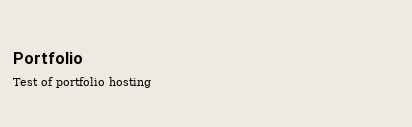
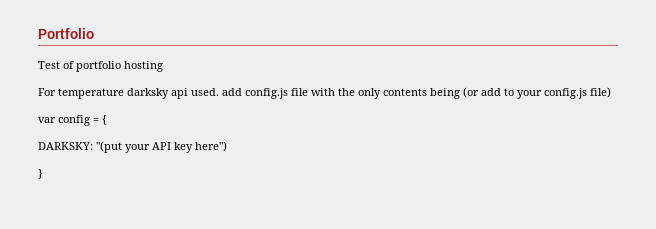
+ For temperature darksky api used. add config.js file with the only contents being (or add to your config.js file)
+ var config = {
+ DARKSKY: "(put your API key here")
+ }

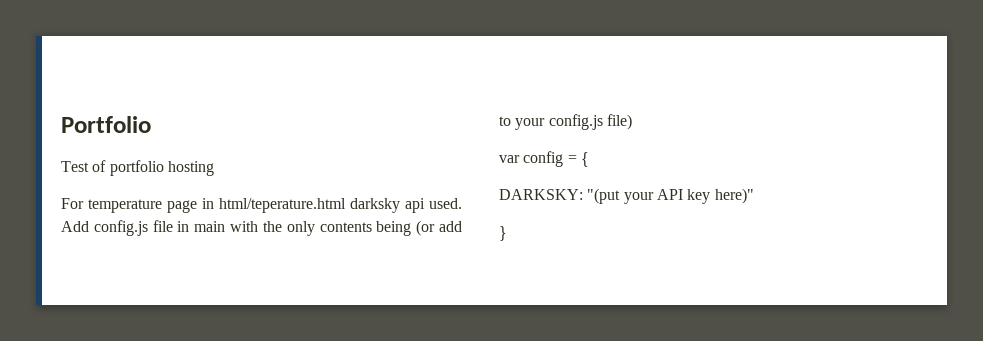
- For temperature darksky api used. add config.js file with the only contents being (or add to your config.js file)
+ For temperature page in html/teperature.html darksky api used. Add config.js file in main with the only contents being (or add to your config.js file)
- DARKSKY: "(put your API key here")
+ DARKSKY: "(put your API key here)"

